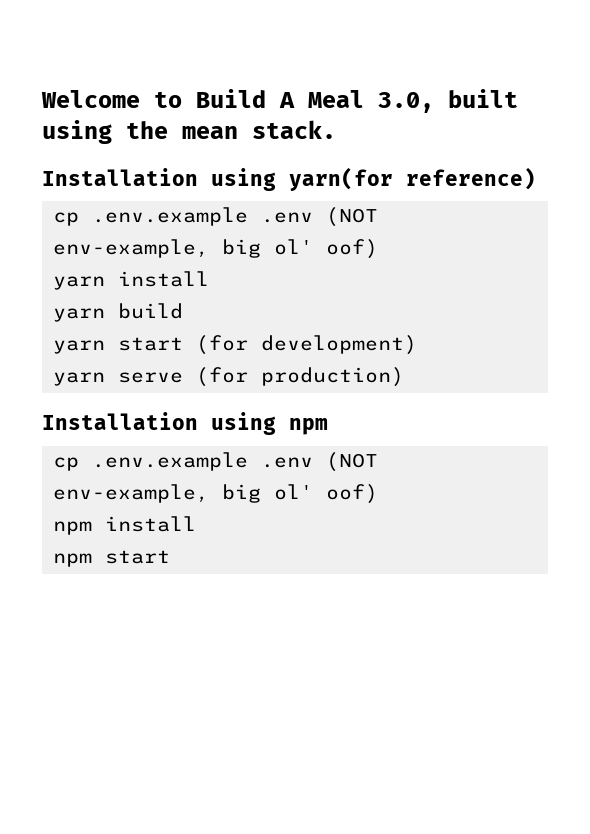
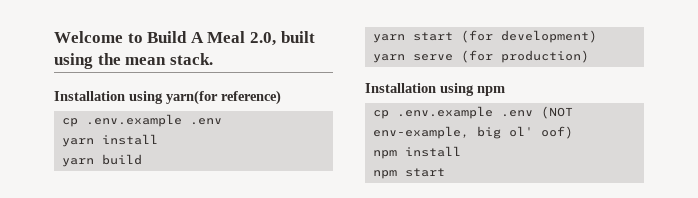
- Welcome to Build A Meal 3.0, built using the mean stack.
+ Welcome to Build A Meal 2.0, built using the mean stack.
  Installation using yarn(for reference)
- cp .env.example .env (NOT env-example, big ol' oof)
+ cp .env.example .env

